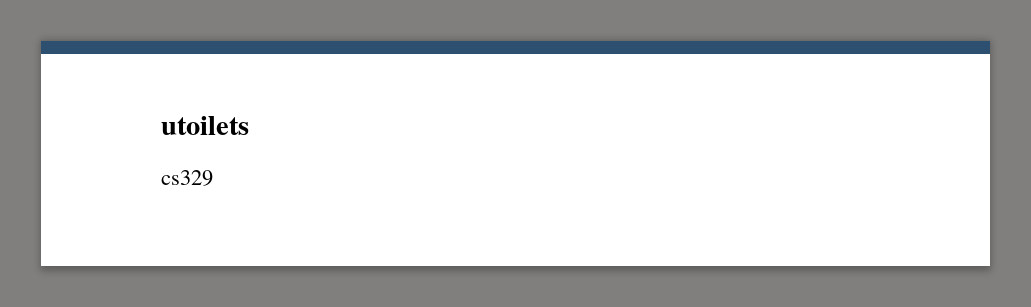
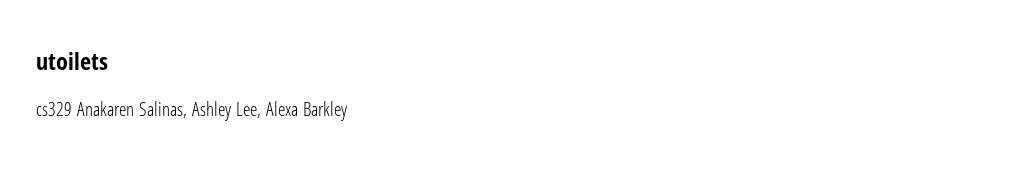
- cs329
+ cs329 Anakaren Salinas, Ashley Lee, Alexa Barkley

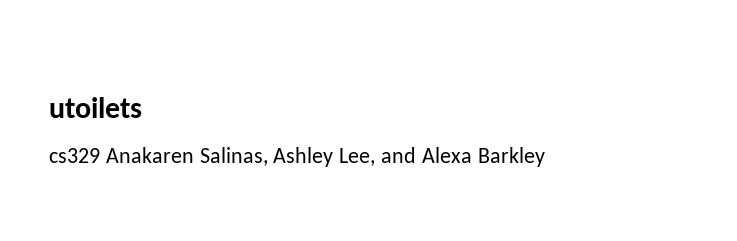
- cs329 Anakaren Salinas, Ashley Lee, Alexa Barkley
+ cs329 Anakaren Salinas, Ashley Lee, and Alexa Barkley

